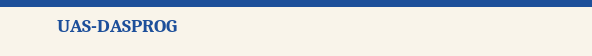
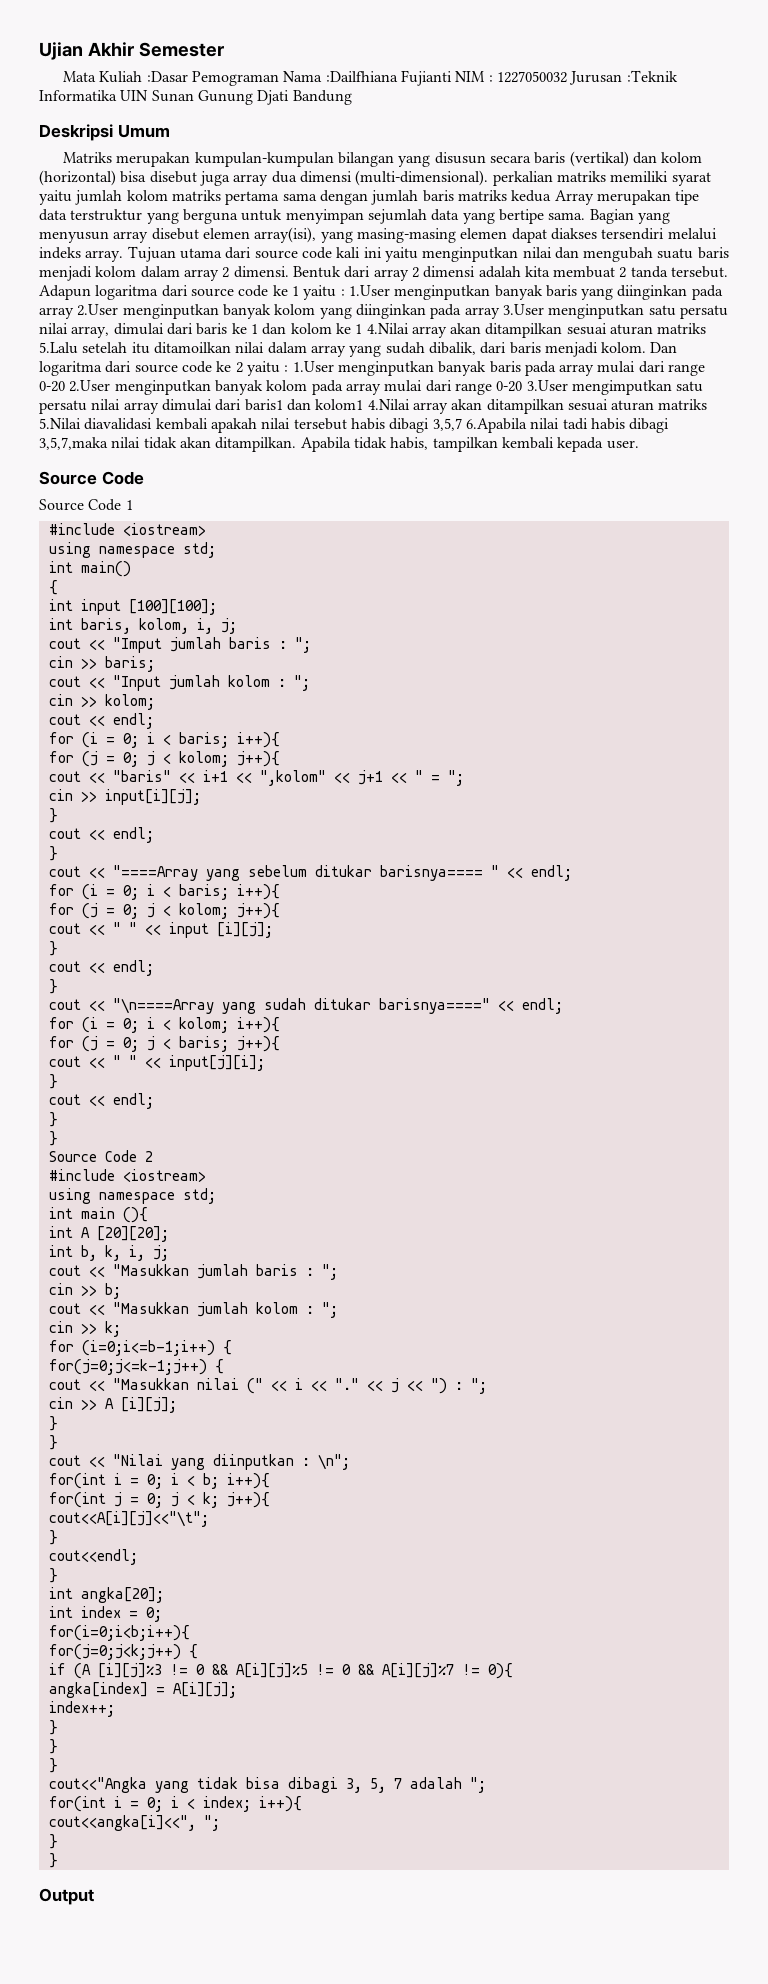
- UAS-DASPROG
+ Ujian Akhir Semester
+ Mata Kuliah :Dasar Pemograman Nama :Dailfhiana Fujianti NIM : 1227050032 Jurusan :Teknik Informatika UIN Sunan Gunung Djati Bandung
+ Deskripsi Umum
+ Matriks merupakan kumpulan-kumpulan bilangan yang disusun secara baris (vertikal) dan kolom (horizontal) bisa disebut juga array dua dimensi (multi-dimensional). perkalian matriks memiliki syarat yaitu jumlah kolom matriks pertama sama dengan jumlah baris matriks kedua Array merupakan tipe data terstruktur yang berguna untuk menyimpan sejumlah data yang bertipe sama. Bagian yang menyusun array disebut elemen array(isi), yang masing-masing elemen dapat diakses tersendiri melalui indeks array. Tujuan utama dari source code kali ini yaitu menginputkan nilai dan mengubah suatu baris menjadi kolom dalam array 2 dimensi. Bentuk dari array 2 dimensi adalah kita membuat 2 tanda tersebut. Adapun logaritma dari source code ke 1 yaitu : 1.User menginputkan banyak baris yang diinginkan pada array 2.User menginputkan banyak kolom yang diinginkan pada array 3.User menginputkan satu persatu nilai array, dimulai dari baris ke 1 dan kolom ke 1 4.Nilai array akan ditampilkan sesuai aturan matriks 5.Lalu setelah itu ditamoilkan nilai dalam array yang sudah dibalik, dari baris menjadi kolom. Dan logaritma dari source code ke 2 yaitu : 1.User menginputkan banyak baris pada array mulai dari range 0-20 2.User menginputkan banyak kolom pada array mulai dari range 0-20 3.User mengimputkan satu persatu nilai array dimulai dari baris1 dan kolom1 4.Nilai array akan ditampilkan sesuai aturan matriks 5.Nilai diavalidasi kembali apakah nilai tersebut habis dibagi 3,5,7 6.Apabila nilai tadi habis dibagi 3,5,7,maka nilai tidak akan ditampilkan. Apabila tidak habis, tampilkan kembali kepada user.
+ Source Code
+ Source Code 1
+ #include <iostream>
+ using namespace std;
+ int main()
+ {
+ int input [100][100];
+ int baris, kolom, i, j;
+ cout << "Imput jumlah baris : ";
+ cin >> baris;
+ cout << "Input jumlah kolom : ";
+ cin >> kolom;
+ cout << endl;
+ for (i = 0; i < baris; i++){
+ for (j = 0; j < kolom; j++){
+ cout << "baris" << i+1 << ",kolom" << j+1 << " = ";
+ cin >> input[i][j];
+ }
+ cout << endl;
+ }
+ cout << "====Array yang sebelum ditukar barisnya==== " << endl;
+ for (i = 0; i < baris; i++){
+ for (j = 0; j < kolom; j++){
+ cout << " " << input [i][j];
+ }
+ cout << endl;
+ }
+ cout << "\n====Array yang sudah ditukar barisnya====" << endl;
+ for (i = 0; i < kolom; i++){
+ for (j = 0; j < baris; j++){
+ cout << " " << input[j][i];
+ }
+ cout << endl;
+ }
+ }
+ Source Code 2
+ #include <iostream>
+ using namespace std;
+ int main (){
+ int A [20][20];
+ int b, k, i, j;
+ cout << "Masukkan jumlah baris : ";
+ cin >> b;
+ cout << "Masukkan jumlah kolom : ";
+ cin >> k;
+ for (i=0;i<=b-1;i++) {
+ for(j=0;j<=k-1;j++) {
+ cout << "Masukkan nilai (" << i << "." << j << ") : ";
+ cin >> A [i][j];
+ }
+ }
+ cout << "Nilai yang diinputkan : \n";
+ for(int i = 0; i < b; i++){
+ for(int j = 0; j < k; j++){
+ cout<<A[i][j]<<"\t";
+ }
+ cout<<endl;
+ }
+ int angka[20];
+ int index = 0;
+ for(i=0;i<b;i++){
+ for(j=0;j<k;j++) {
+ if (A [i][j]%3 != 0 && A[i][j]%5 != 0 && A[i][j]%7 != 0){
+ angka[index] = A[i][j];
+ index++;
+ }
+ }
+ }
+ cout<<"Angka yang tidak bisa dibagi 3, 5, 7 adalah ";
+ for(int i = 0; i < index; i++){
+ cout<<angka[i]<<", ";
+ }
+ }
+ Output

